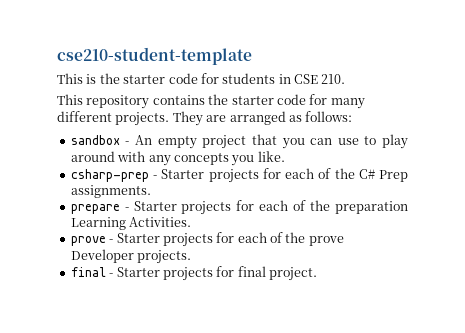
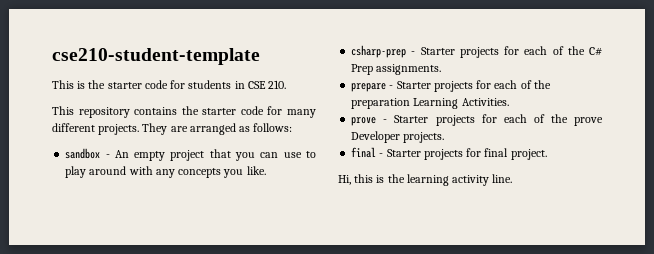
+ Hi, this is the learning activity line.

